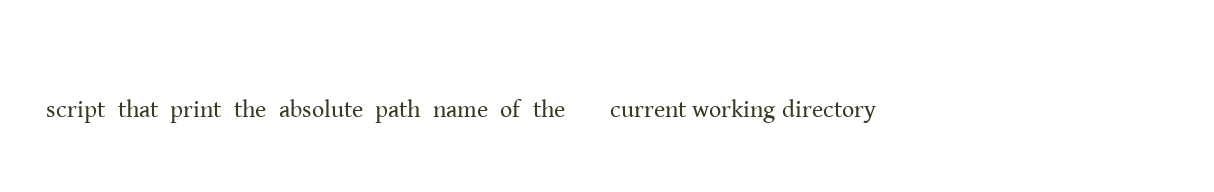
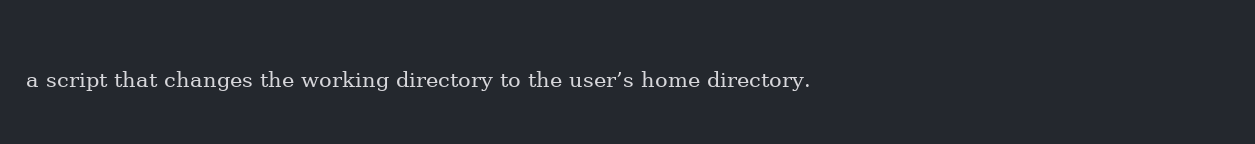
- script that print the absolute path name of the current working directory
+ a script that changes the working directory to the user’s home directory.

